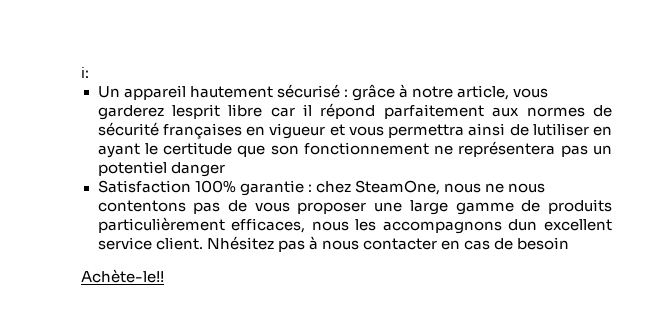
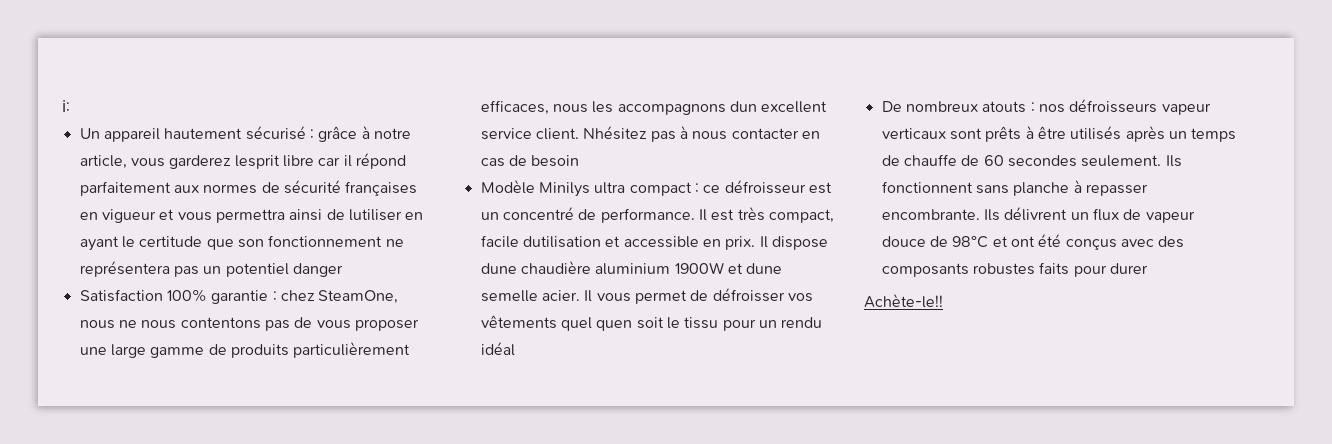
+ Modèle Minilys ultra compact : ce défroisseur est un concentré de performance. Il est très compact, facile dutilisation et accessible en prix. Il dispose dune chaudière aluminium 1900W et dune semelle acier. Il vous permet de défroisser vos vêtements quel quen soit le tissu pour un rendu idéal
+ De nombreux atouts : nos défroisseurs vapeur verticaux sont prêts à être utilisés après un temps de chauffe de 60 secondes seulement. Ils fonctionnent sans planche à repasser encombrante. Ils délivrent un flux de vapeur douce de 98°C et ont été conçus avec des composants robustes faits pour durer

